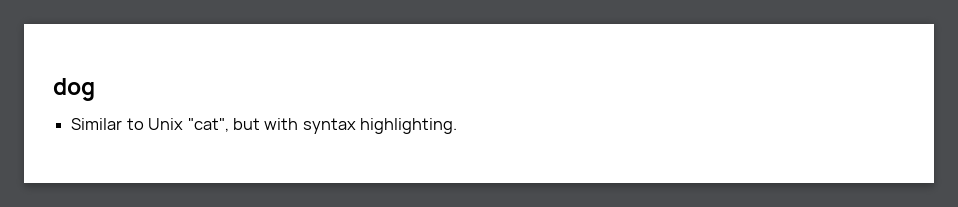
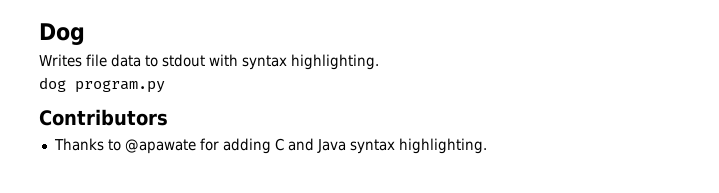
- dog
- Similar to Unix "cat", but with syntax highlighting.
+ Dog
+ Writes file data to stdout with syntax highlighting.
+ dog program.py
+ Contributors
+ Thanks to @apawate for adding C and Java syntax highlighting.

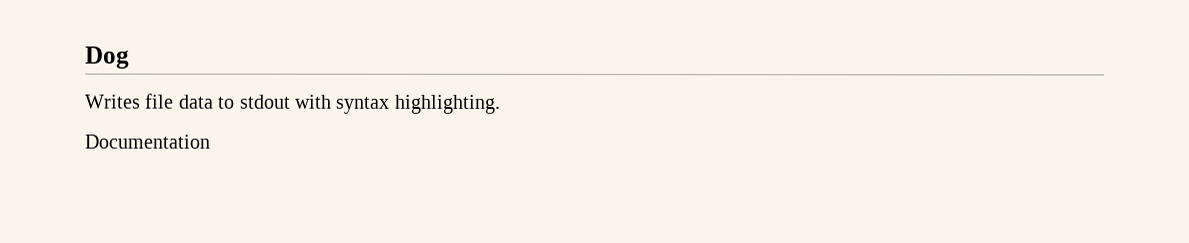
- dog program.py
- Contributors
- Thanks to @apawate for adding C and Java syntax highlighting.
+ Documentation

